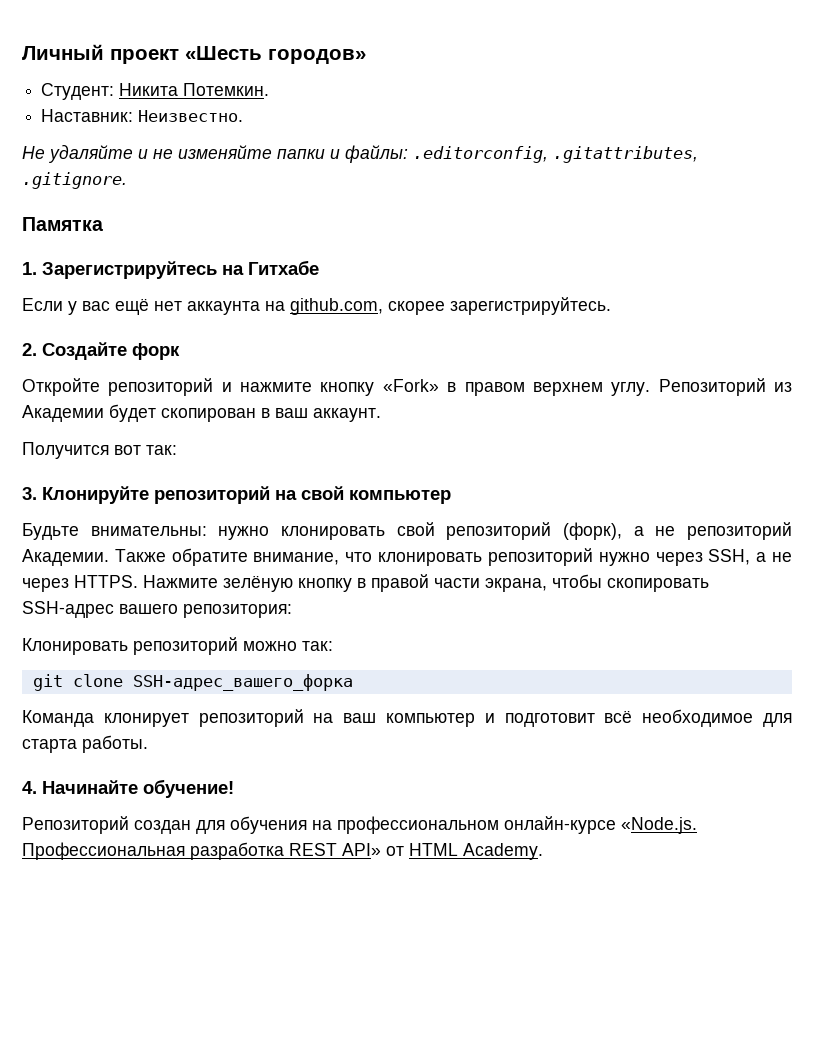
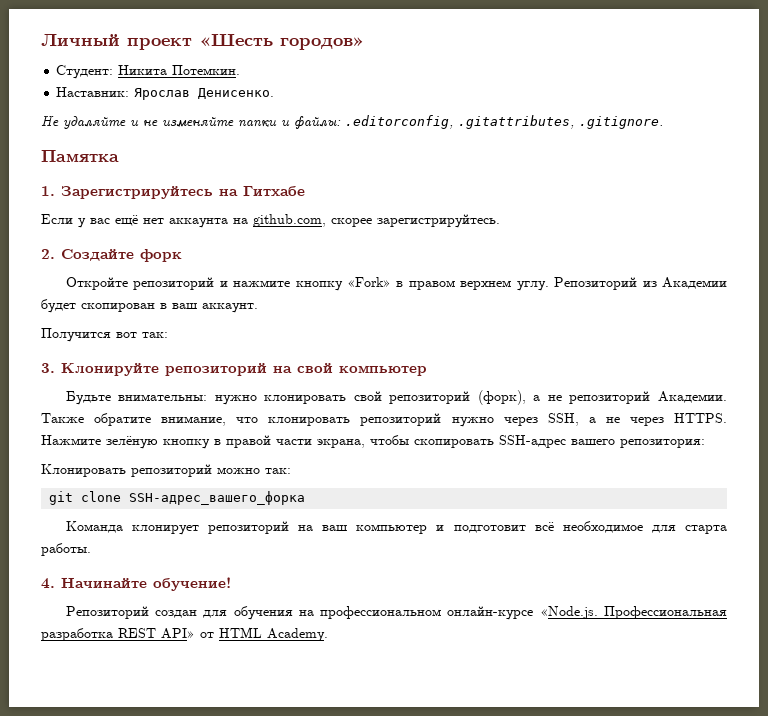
- Наставник: Неизвестно.
+ Наставник: Ярослав Денисенко.

